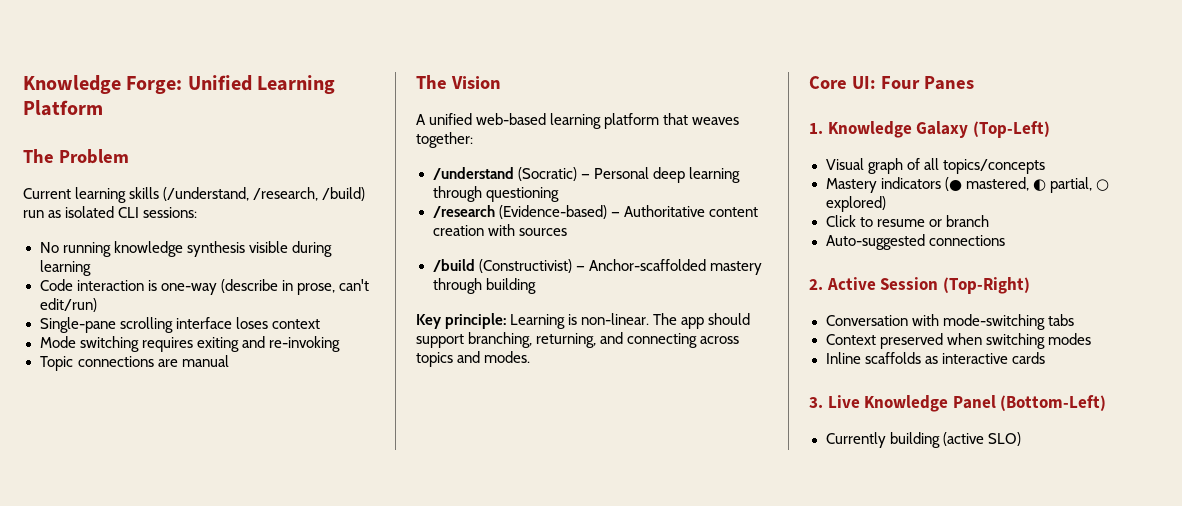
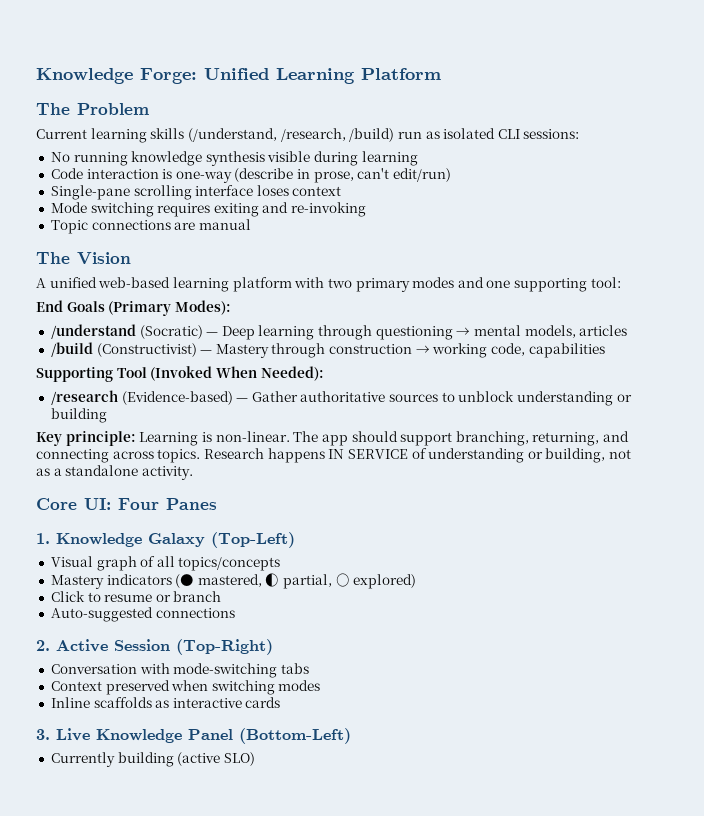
- A unified web-based learning platform that weaves together:
+ A unified web-based learning platform with two primary modes and one supporting tool:
+ End Goals (Primary Modes):
- /understand (Socratic) — Personal deep learning through questioning
- /research (Evidence-based) — Authoritative content creation with sources
- /build (Constructivist) — Anchor-scaffolded mastery through building
+ /understand (Socratic) — Deep learning through questioning → mental models, articles
+ /build (Constructivist) — Mastery through construction → working code, capabilities
+ Supporting Tool (Invoked When Needed):
+ /research (Evidence-based) — Gather authoritative sources to unblock understanding or building
- The app should support branching, returning, and connecting across topics and modes.
+ The app should support branching, returning, and connecting across topics. Research happens IN SERVICE of understanding or building, not as a standalone activity.

